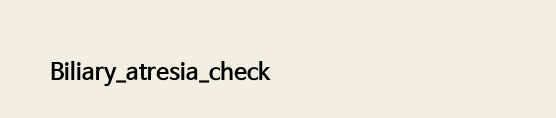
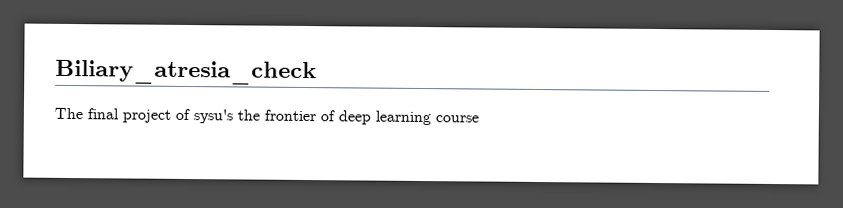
+ The final project of sysu's the frontier of deep learning course

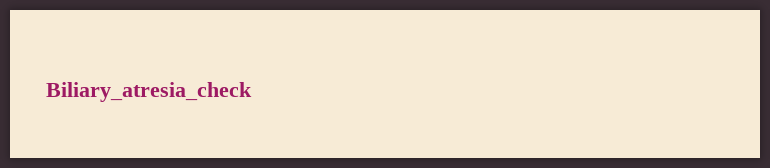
- The final project of sysu's the frontier of deep learning course

